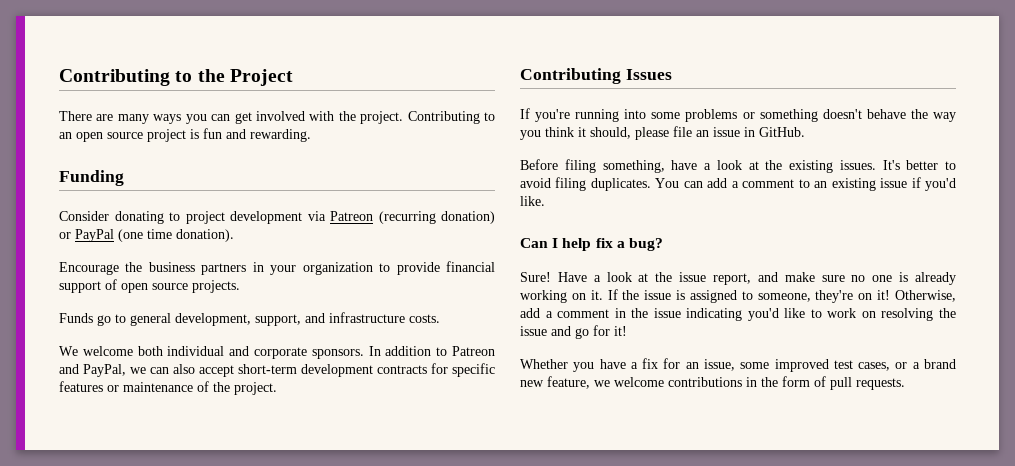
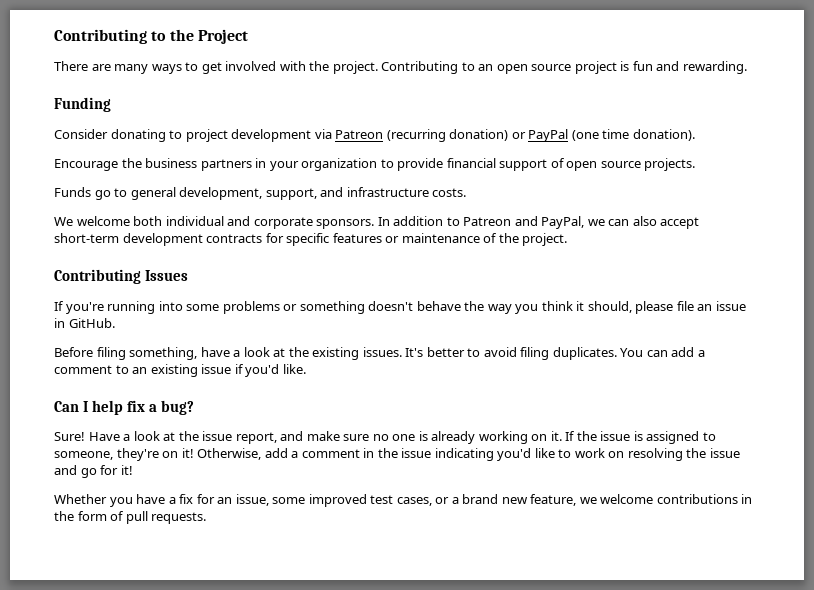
- There are many ways you can get involved with the project.
+ There are many ways to get involved with the project.

